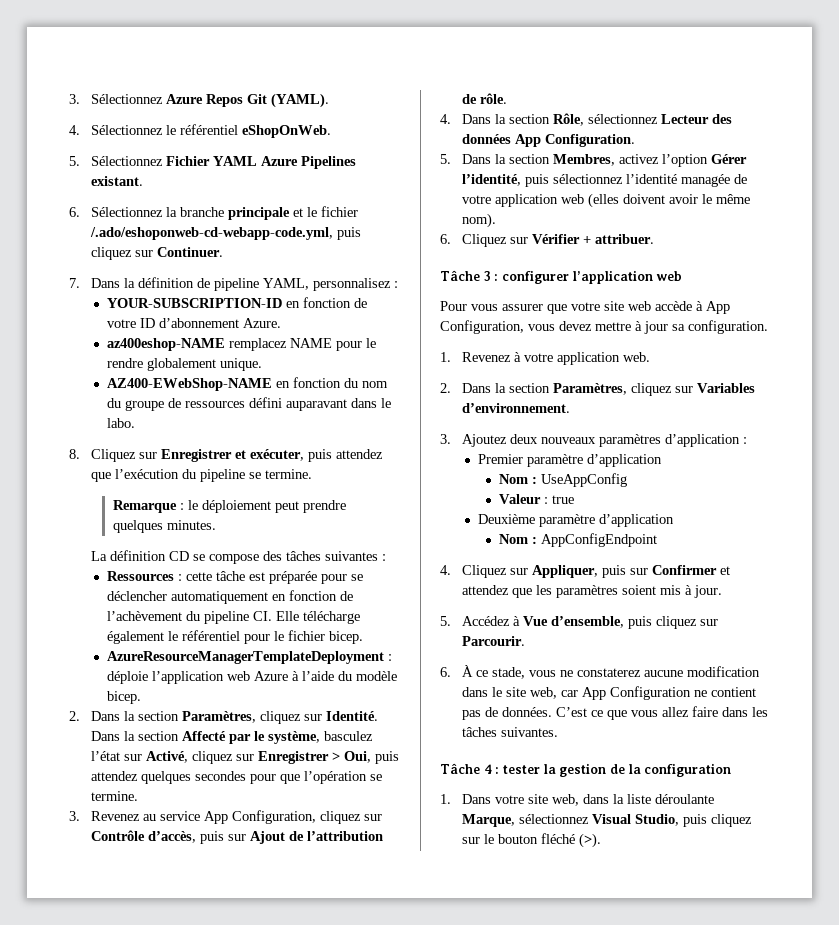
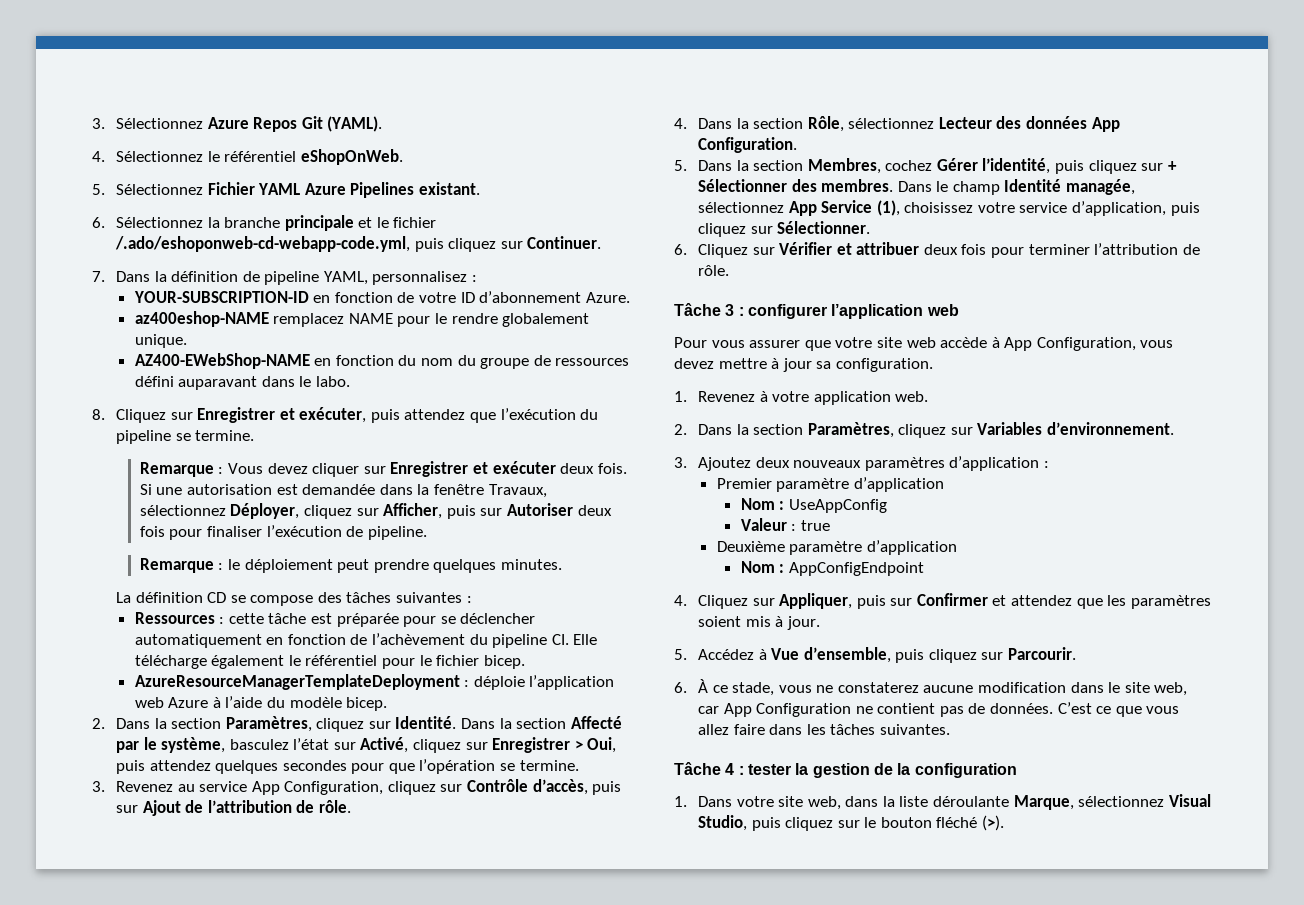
+ Remarque : Vous devez cliquer sur Enregistrer et exécuter deux fois. Si une autorisation est demandée dans la fenêtre Travaux, sélectionnez Déployer, cliquez sur Afficher, puis sur Autoriser deux fois pour finaliser l’exécution de pipeline.
- 5. Dans la section Membres, activez l’option Gérer l’identité, puis sélectionnez l’identité managée de votre application web (elles doivent avoir le même nom).
- 6. Cliquez sur Vérifier + attribuer.
+ 5. Dans la section Membres, cochez Gérer l’identité, puis cliquez sur + Sélectionner des membres. Dans le champ Identité managée, sélectionnez App Service (1), choisissez votre service d’application, puis cliquez sur Sélectionner.
+ 6. Cliquez sur Vérifier et attribuer deux fois pour terminer l’attribution de rôle.

